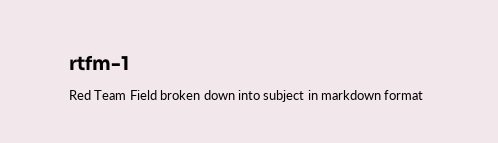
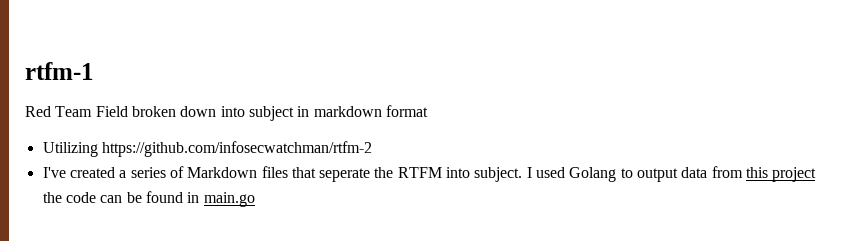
+ Utilizing https://github.com/infosecwatchman/rtfm-2
+ I've created a series of Markdown files that seperate the RTFM into subject. I used Golang to output data from this project the code can be found in main.go

